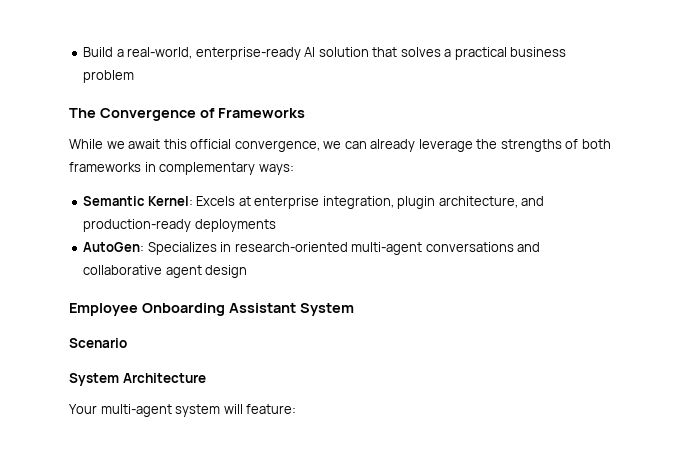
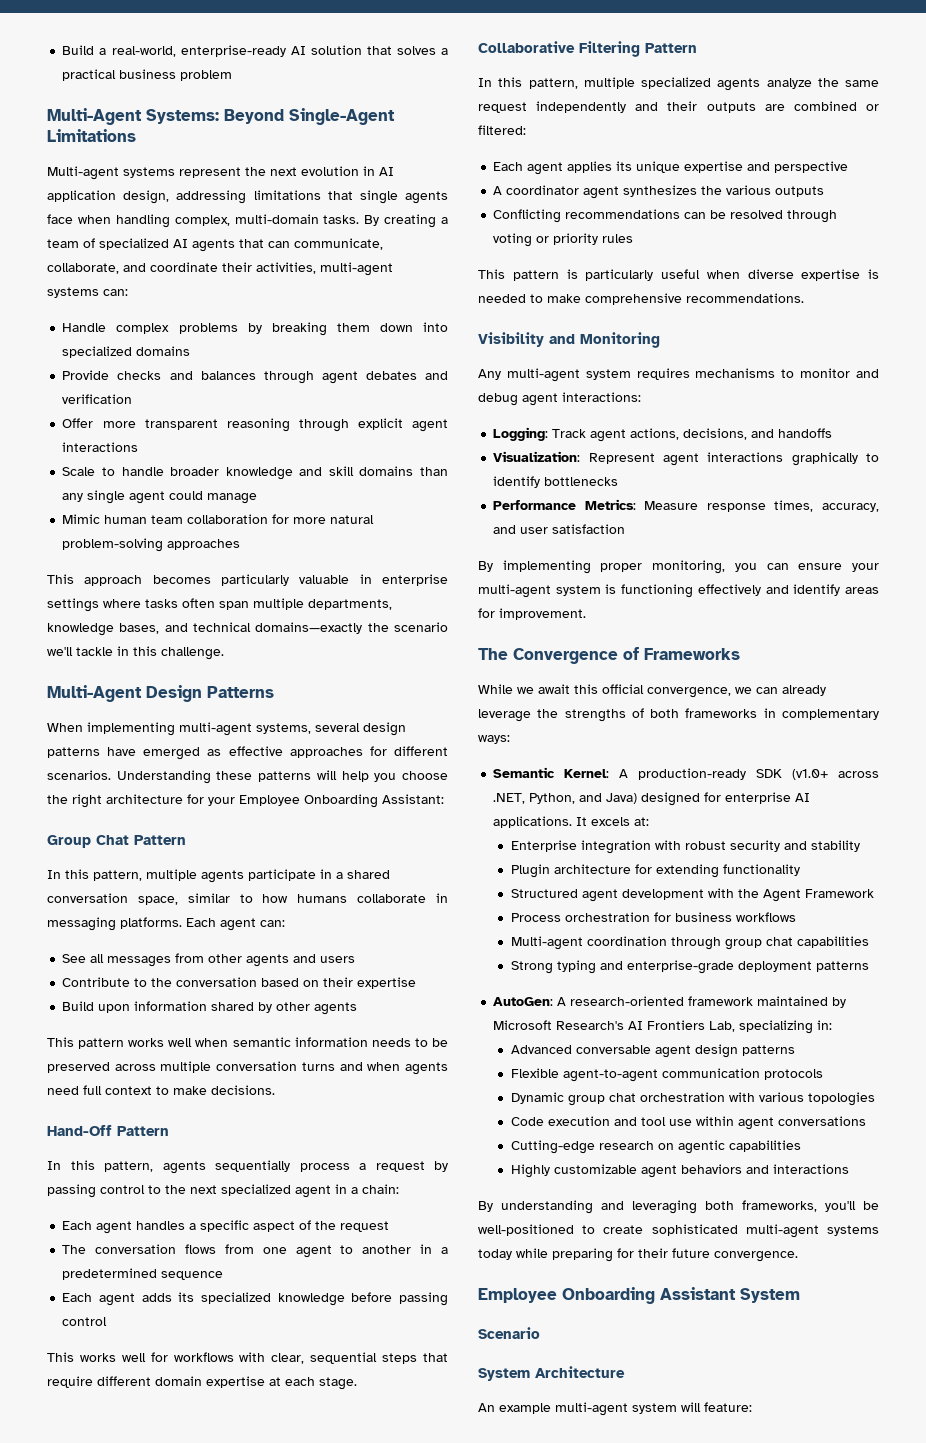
+ Multi-Agent Systems: Beyond Single-Agent Limitations
+ Multi-agent systems represent the next evolution in AI application design, addressing limitations that single agents face when handling complex, multi-domain tasks. By creating a team of specialized AI agents that can communicate, collaborate, and coordinate their activities, multi-agent systems can:
+ Handle complex problems by breaking them down into specialized domains
+ Provide checks and balances through agent debates and verification
+ Offer more transparent reasoning through explicit agent interactions
+ Scale to handle broader knowledge and skill domains than any single agent could manage
+ Mimic human team collaboration for more natural problem-solving approaches
+ This approach becomes particularly valuable in enterprise settings where tasks often span multiple departments, knowledge bases, and technical domains—exactly the scenario we'll tackle in this challenge.
+ Multi-Agent Design Patterns
+ When implementing multi-agent systems, several design patterns have emerged as effective approaches for different scenarios. Understanding these patterns will help you choose the right architecture for your Employee Onboarding Assistant:
+ Group Chat Pattern
+ In this pattern, multiple agents participate in a shared conversation space, similar to how humans collaborate in messaging platforms. Each agent can:
+ See all messages from other agents and users
+ Contribute to the conversation based on their expertise
+ Build upon information shared by other agents
+ This pattern works well when semantic information needs to be preserved across multiple conversation turns and when agents need full context to make decisions.
+ Hand-Off Pattern
+ In this pattern, agents sequentially process a request by passing control to the next specialized agent in a chain:
+ Each agent handles a specific aspect of the request
+ The conversation flows from one agent to another in a predetermined sequence
+ Each agent adds its specialized knowledge before passing control
+ This works well for workflows with clear, sequential steps that require different domain expertise at each stage.
+ Collaborative Filtering Pattern
+ In this pattern, multiple specialized agents analyze the same request independently and their outputs are combined or filtered:
+ Each agent applies its unique expertise and perspective
+ A coordinator agent synthesizes the various outputs
+ Conflicting recommendations can be resolved through voting or priority rules
+ This pattern is particularly useful when diverse expertise is needed to make comprehensive recommendations.
+ Visibility and Monitoring
+ Any multi-agent system requires mechanisms to monitor and debug agent interactions:
+ Logging: Track agent actions, decisions, and handoffs
+ Visualization: Represent agent interactions graphically to identify bottlenecks
+ Performance Metrics: Measure response times, accuracy, and user satisfaction
+ By implementing proper monitoring, you can ensure your multi-agent system is functioning effectively and identify areas for improvement.
- Semantic Kernel: Excels at enterprise integration, plugin architecture, and production-ready deployments
- AutoGen: Specializes in research-oriented multi-agent conversations and collaborative agent design
+ Semantic Kernel: A production-ready SDK (v1.0+ across .NET, Python, and Java) designed for enterprise AI applications. It excels at:
+ Enterprise integration with robust security and stability
+ Plugin architecture for extending functionality
+ Structured agent development with the Agent Framework
+ Process orchestration for business workflows
+ Multi-agent coordination through group chat capabilities
+ Strong typing and enterprise-grade deployment patterns
+ AutoGen: A research-oriented framework maintained by Microsoft Research's AI Frontiers Lab, specializing in:
+ Advanced conversable agent design patterns
+ Flexible agent-to-agent communication protocols
+ Dynamic group chat orchestration with various topologies
+ Code execution and tool use within agent conversations
+ Cutting-edge research on agentic capabilities
+ Highly customizable agent behaviors and interactions
+ By understanding and leveraging both frameworks, you'll be well-positioned to create sophisticated multi-agent systems today while preparing for their future convergence.
- Your multi-agent system will feature:
+ An example multi-agent system will feature:

